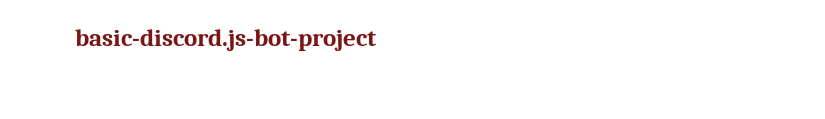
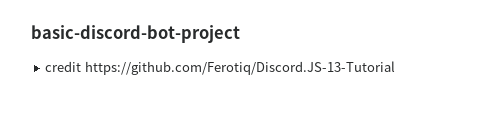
- basic-discord.js-bot-project
+ basic-discord-bot-project
+ credit https://github.com/Ferotiq/Discord.JS-13-Tutorial

